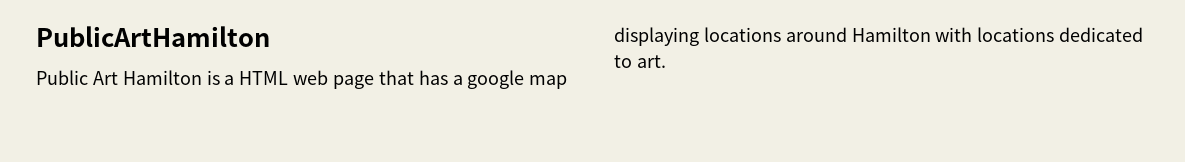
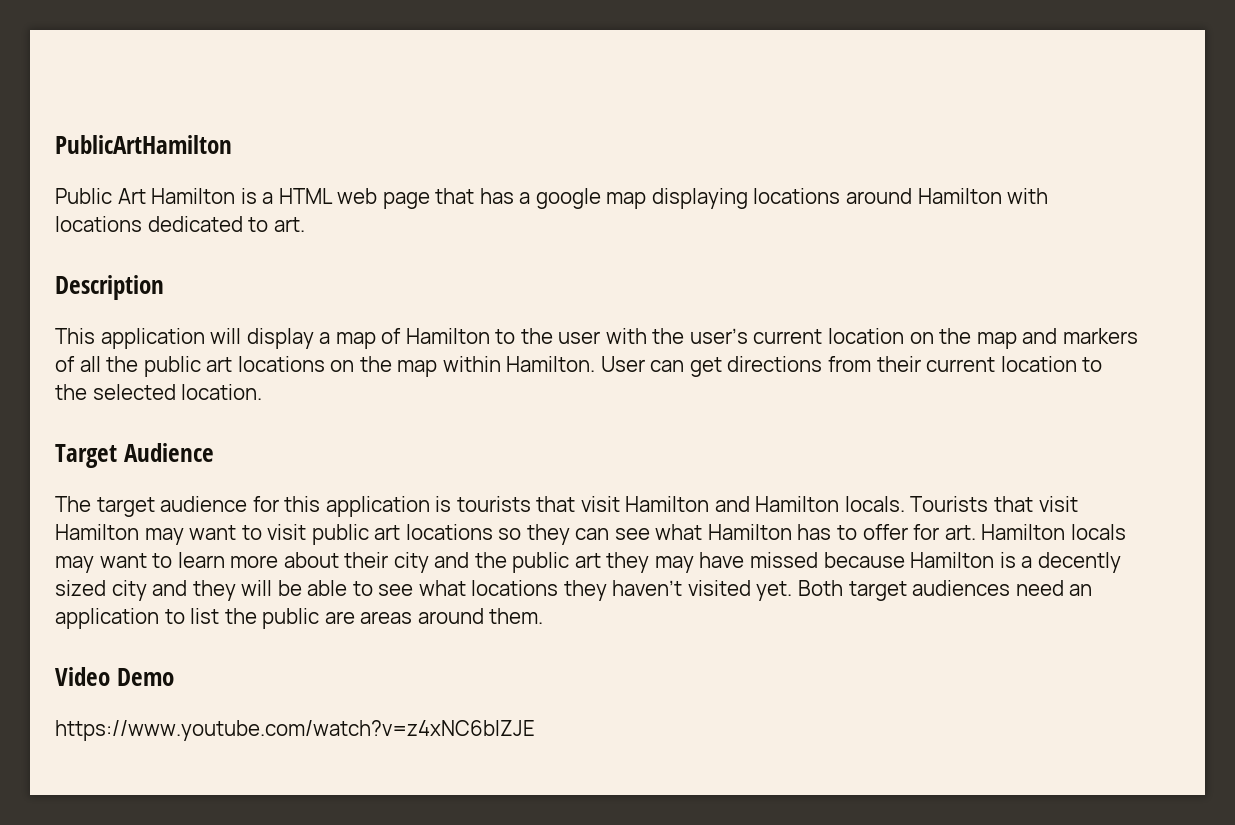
+ Description
+ This application will display a map of Hamilton to the user with the user’s current location on the map and markers of all the public art locations on the map within Hamilton. User can get directions from their current location to the selected location.
+ Target Audience
+ The target audience for this application is tourists that visit Hamilton and Hamilton locals. Tourists that visit Hamilton may want to visit public art locations so they can see what Hamilton has to offer for art. Hamilton locals may want to learn more about their city and the public art they may have missed because Hamilton is a decently sized city and they will be able to see what locations they haven’t visited yet. Both target audiences need an application to list the public are areas around them.
+ Video Demo
+ https://www.youtube.com/watch?v=z4xNC6blZJE

